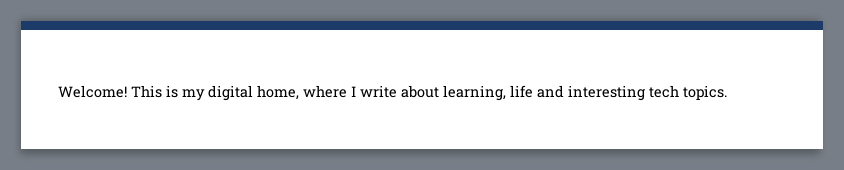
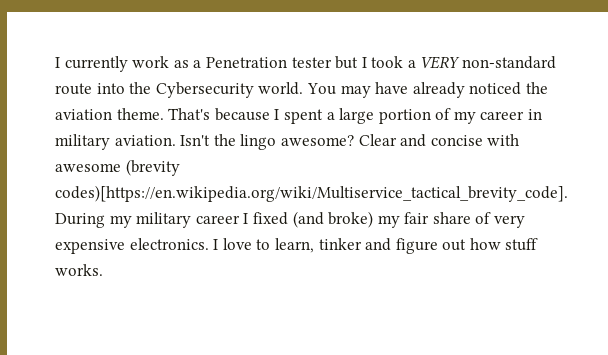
- Welcome! This is my digital home, where I write about learning, life and interesting tech topics.
+ I currently work as a Penetration tester but I took a VERY non-standard route into the Cybersecurity world. You may have already noticed the aviation theme. That's because I spent a large portion of my career in military aviation. Isn't the lingo awesome? Clear and concise with awesome (brevity codes)[https://en.wikipedia.org/wiki/Multiservice_tactical_brevity_code]. During my military career I fixed (and broke) my fair share of very expensive electronics. I love to learn, tinker and figure out how stuff works.

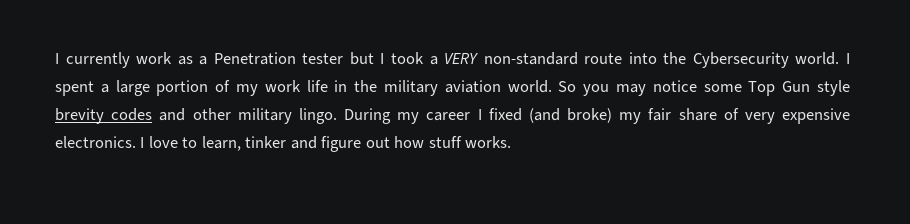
- You may have already noticed the aviation theme. That's because I spent a large portion of my career in military aviation. Isn't the lingo awesome? Clear and concise with awesome (brevity codes)[https://en.wikipedia.org/wiki/Multiservice_tactical_brevity_code]. During my military career I fixed (and broke) my fair share of very expensive electronics.
+ I spent a large portion of my work life in the military aviation world. So you may notice some Top Gun style brevity codes and other military lingo. During my career I fixed (and broke) my fair share of very expensive electronics.

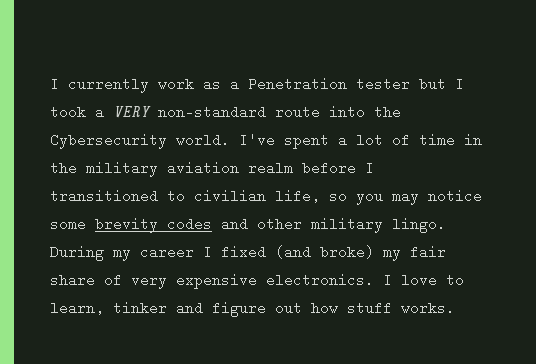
- I spent a large portion of my work life in the military aviation world. So you may notice some Top Gun style brevity codes and other military lingo.
+ I've spent a lot of time in the military aviation realm before I transitioned to civilian life, so you may notice some brevity codes and other military lingo.

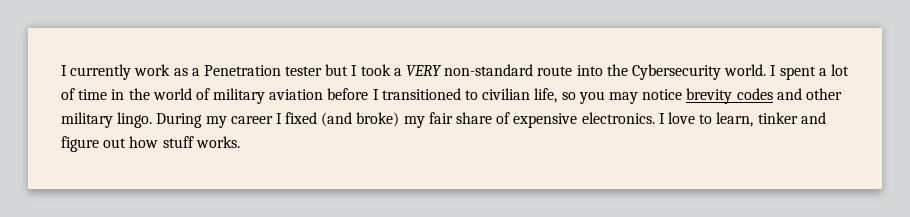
- I've spent a lot of time in the military aviation realm before I transitioned to civilian life, so you may notice some brevity codes and other military lingo.
+ I spent a lot of time in the world of military aviation before I transitioned to civilian life, so you may notice brevity codes and other military lingo.
- During my career I fixed (and broke) my fair share of very expensive electronics.
+ During my career I fixed (and broke) my fair share of expensive electronics.

